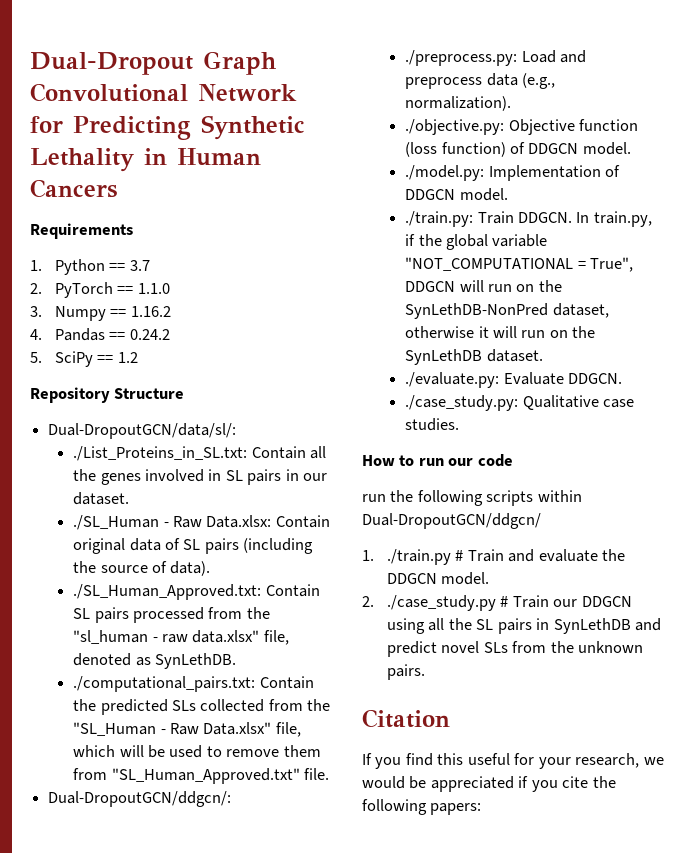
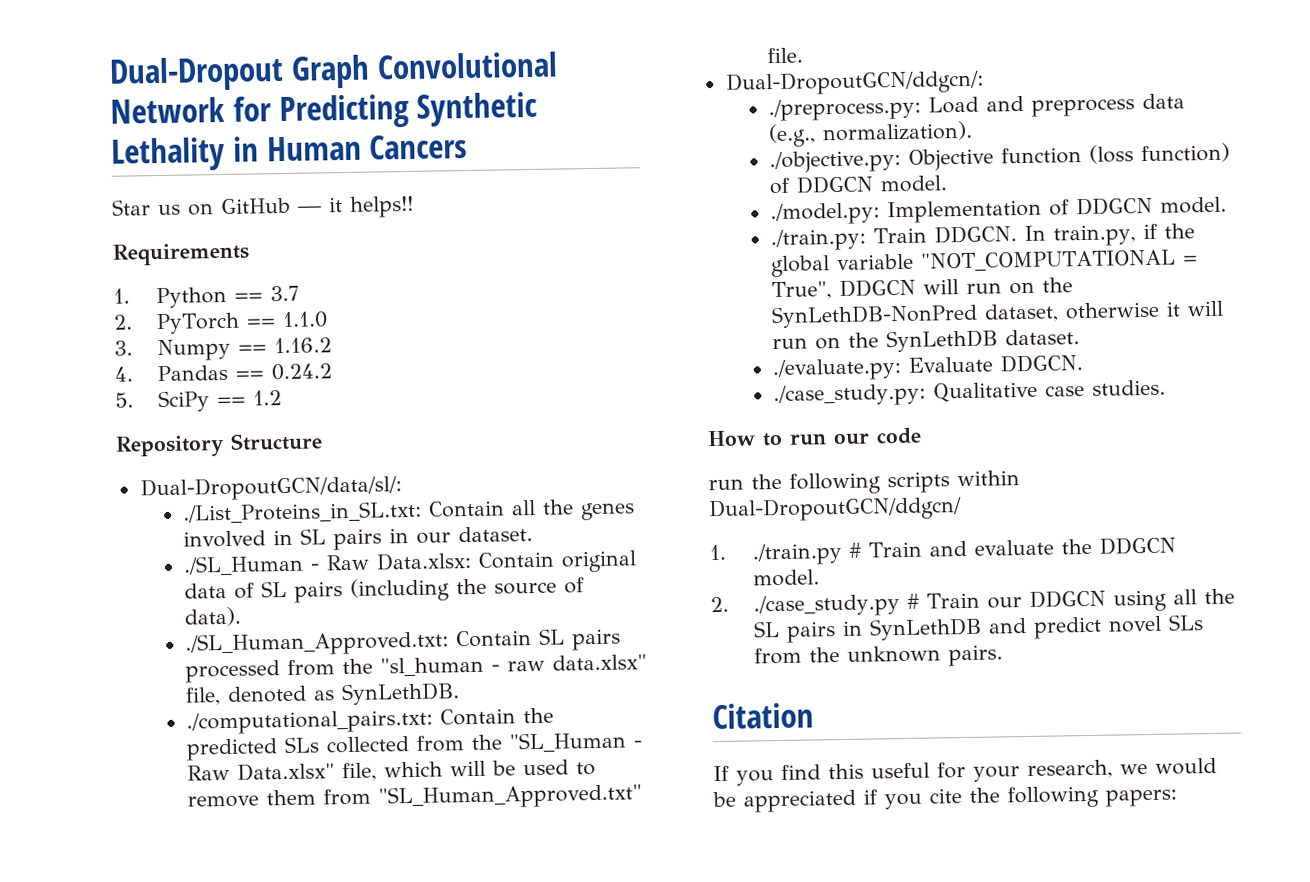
+ Star us on GitHub — it helps!!

